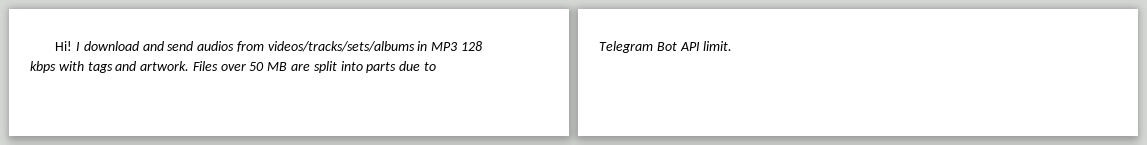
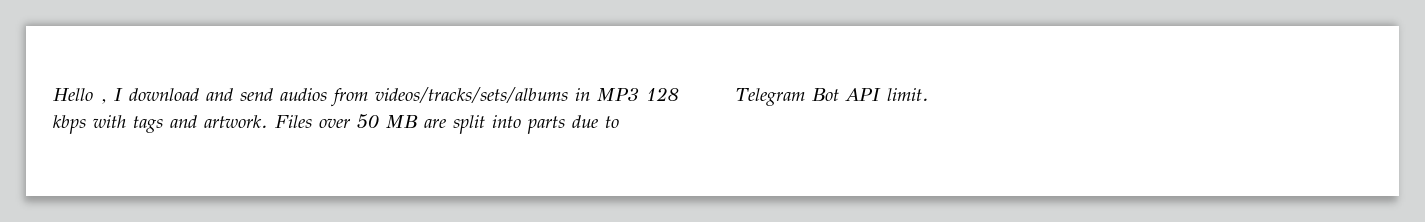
- Hi! I download and send audios from videos/tracks/sets/albums in MP3 128 kbps with tags and artwork.
+ Hello , I download and send audios from videos/tracks/sets/albums in MP3 128 kbps with tags and artwork.

